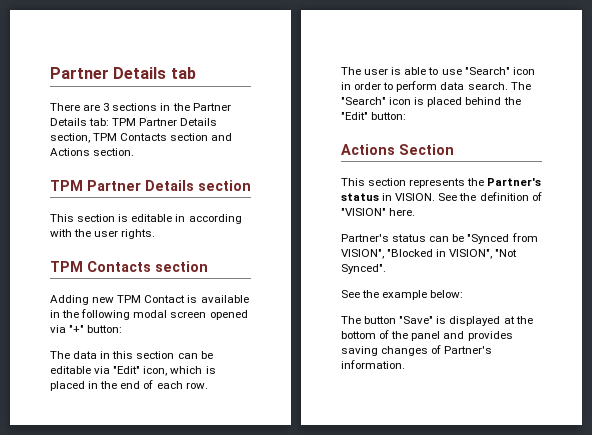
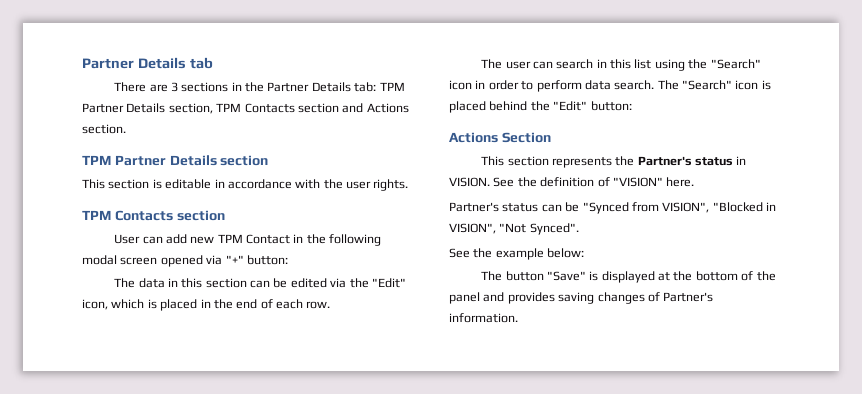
- This section is editable in according with the user rights.
+ This section is editable in accordance with the user rights.
- Adding new TPM Contact is available in the following modal screen opened via "+" button:
+ User can add new TPM Contact in the following modal screen opened via "+" button:
- The data in this section can be editable via "Edit" icon, which is placed in the end of each row.
+ The data in this section can be edited via the "Edit" icon, which is placed in the end of each row.
- The user is able to use "Search" icon in order to perform data search.
+ The user can search in this list using the "Search" icon in order to perform data search.

